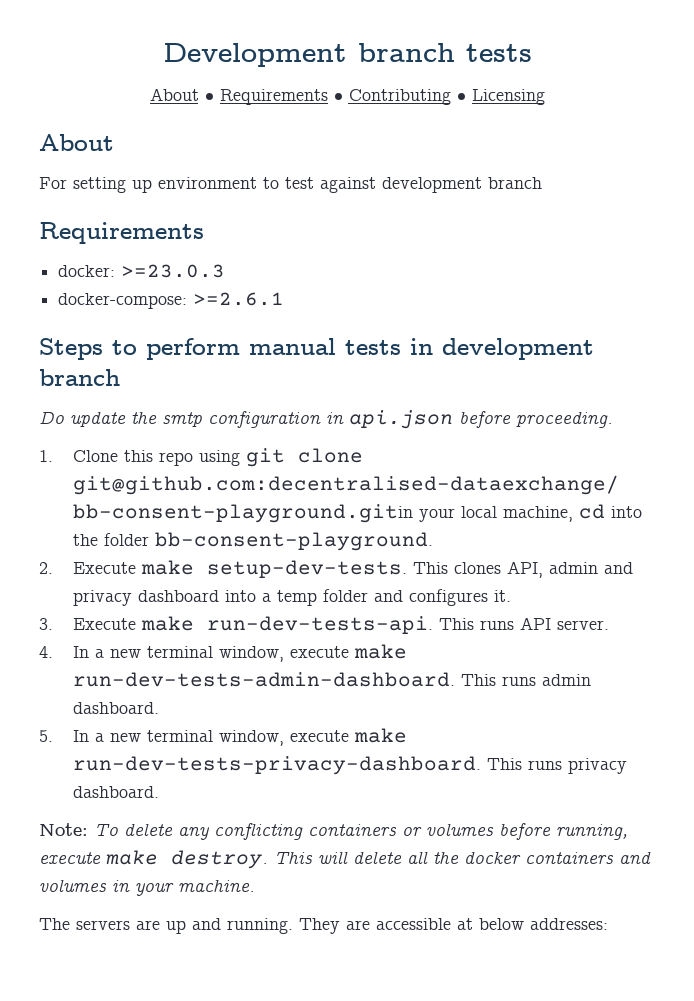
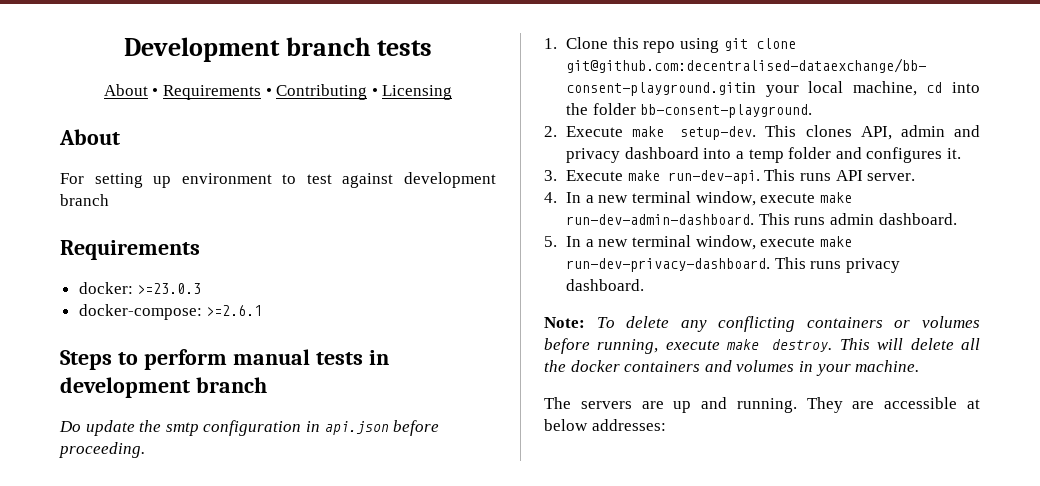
- 2. Execute make setup-dev-tests.
+ 2. Execute make setup-dev.
- 3. Execute make run-dev-tests-api.
+ 3. Execute make run-dev-api.
- 4. In a new terminal window, execute make run-dev-tests-admin-dashboard.
+ 4. In a new terminal window, execute make run-dev-admin-dashboard.
- 5. In a new terminal window, execute make run-dev-tests-privacy-dashboard.
+ 5. In a new terminal window, execute make run-dev-privacy-dashboard.

